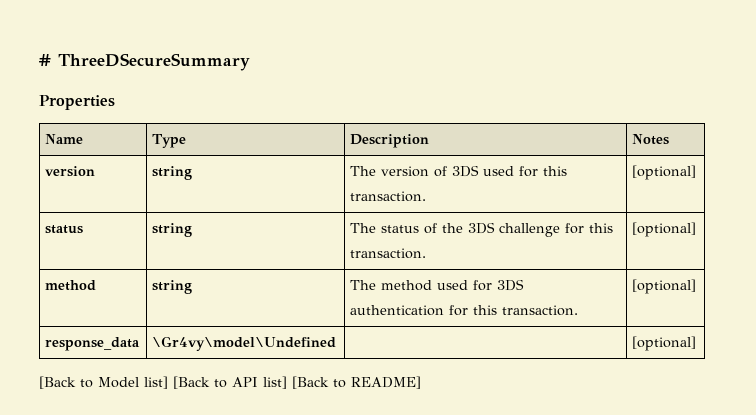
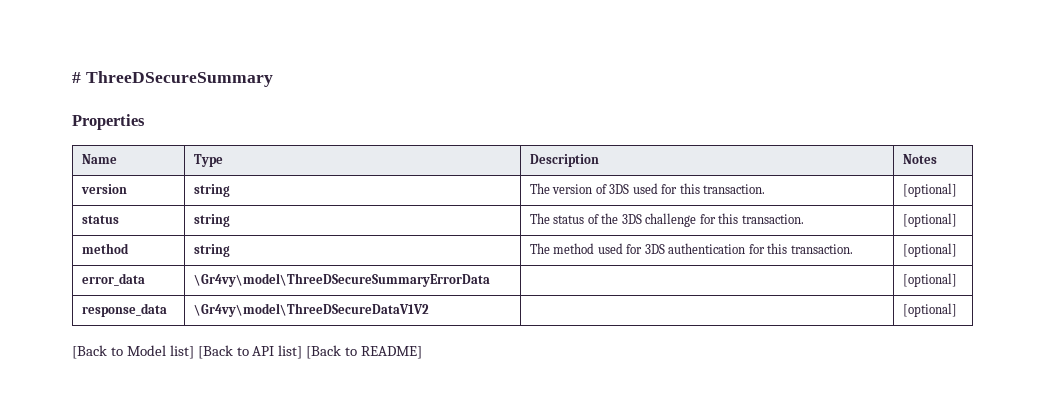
+ error_data | \Gr4vy\model\ThreeDSecureSummaryErrorData | | [optional]
- response_data | \Gr4vy\model\Undefined | | [optional]
+ response_data | \Gr4vy\model\ThreeDSecureDataV1V2 | | [optional]

